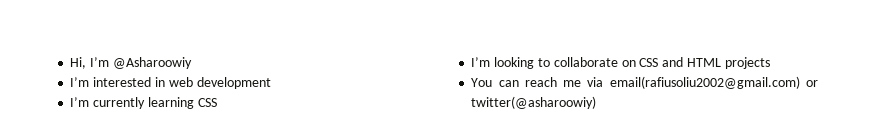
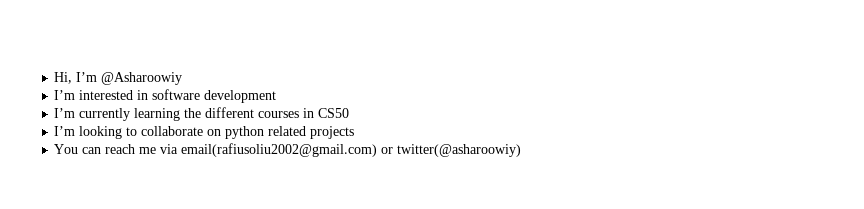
- I’m interested in web development
+ I’m interested in software development
- I’m currently learning CSS
+ I’m currently learning the different courses in CS50
- I’m looking to collaborate on CSS and HTML projects
+ I’m looking to collaborate on python related projects

